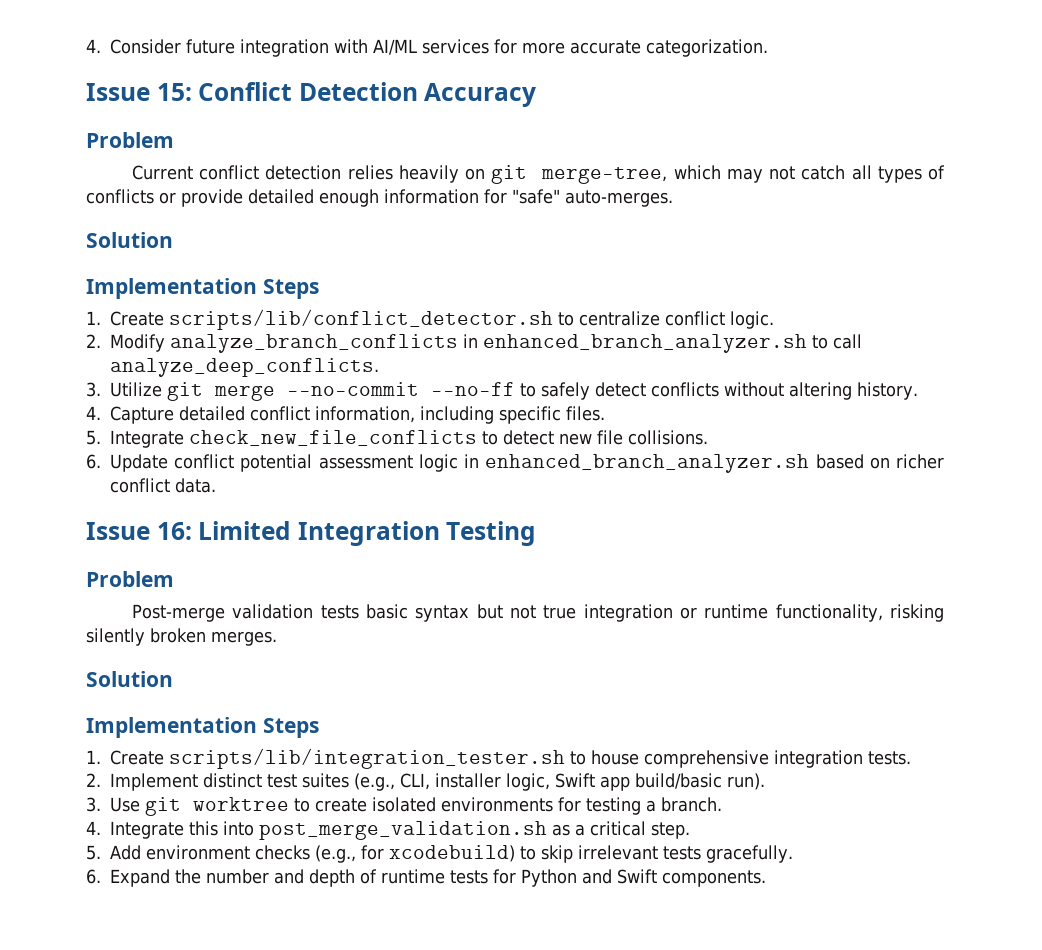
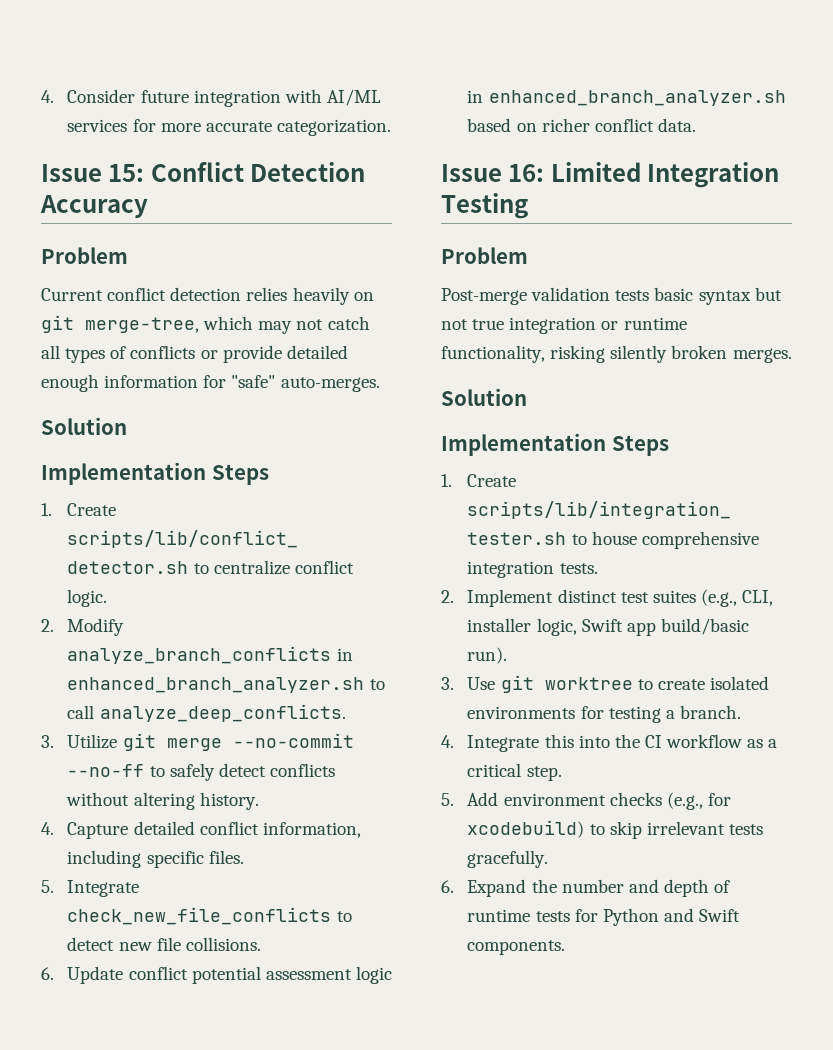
- 4. Integrate this into post_merge_validation.sh as a critical step.
+ 4. Integrate this into the CI workflow as a critical step.

